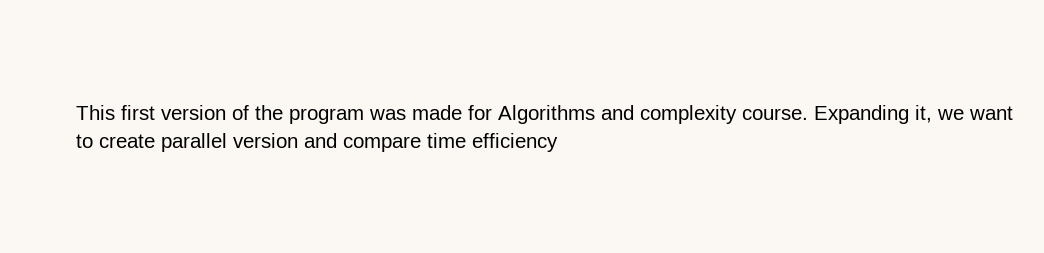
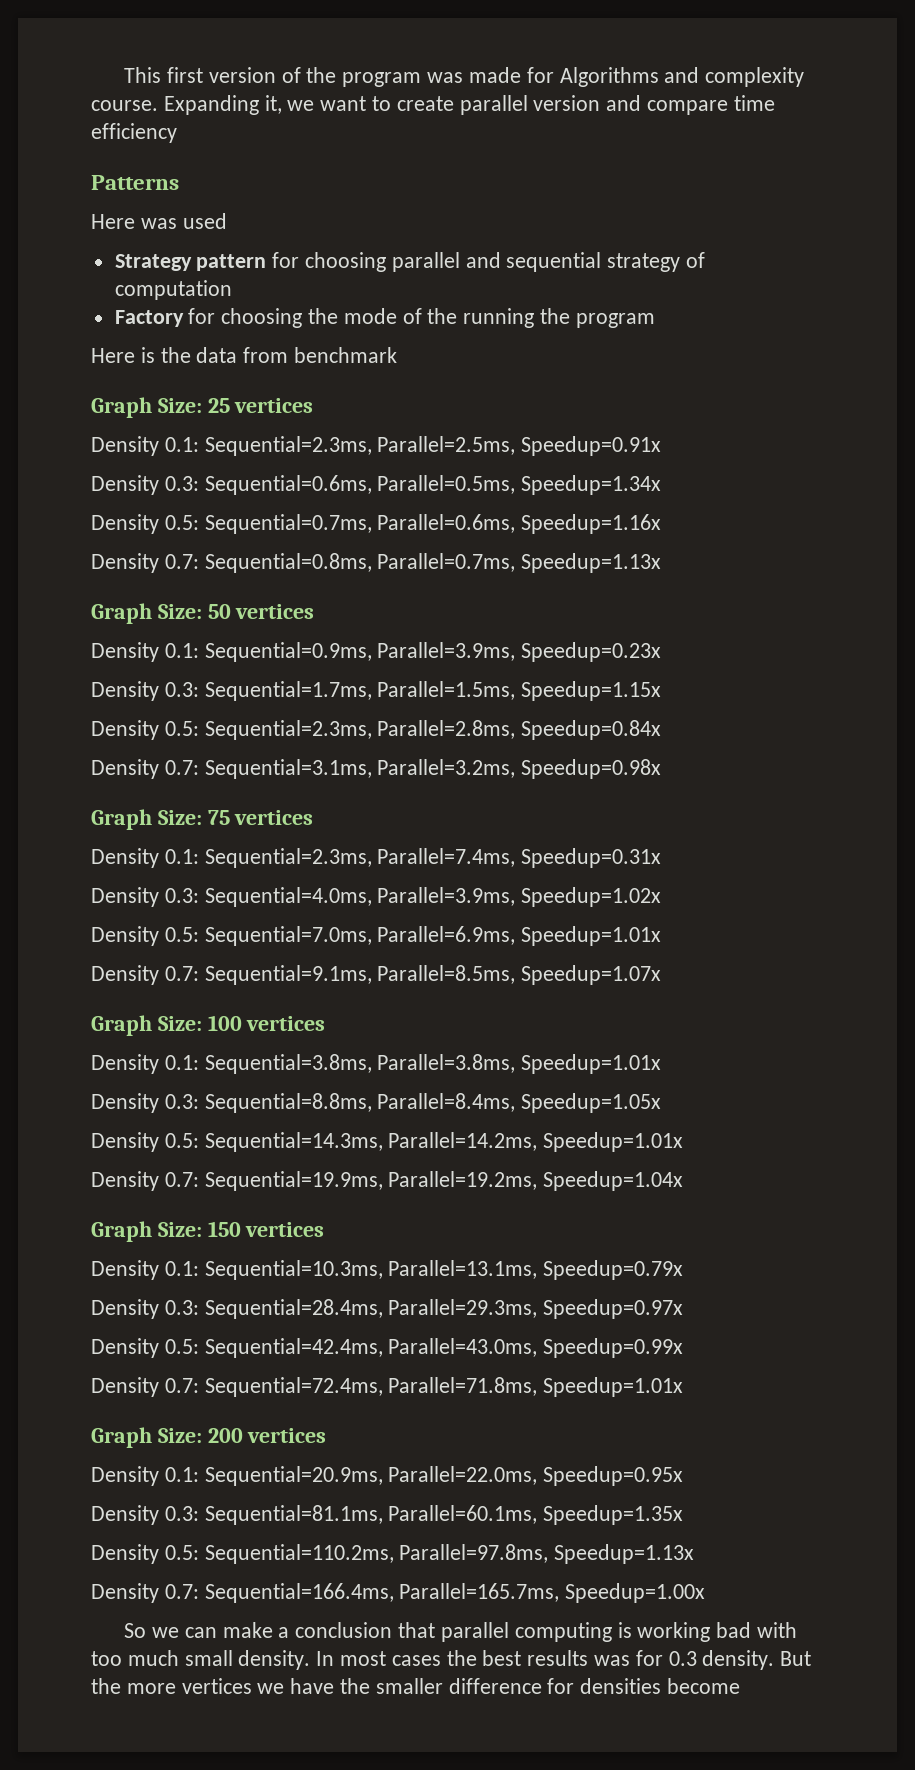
+ Patterns
+ Here was used
+ Strategy pattern for choosing parallel and sequential strategy of computation
+ Factory for choosing the mode of the running the program
+ Here is the data from benchmark
+ Graph Size: 25 vertices
+ Density 0.1: Sequential=2.3ms, Parallel=2.5ms, Speedup=0.91x
+ Density 0.3: Sequential=0.6ms, Parallel=0.5ms, Speedup=1.34x
+ Density 0.5: Sequential=0.7ms, Parallel=0.6ms, Speedup=1.16x
+ Density 0.7: Sequential=0.8ms, Parallel=0.7ms, Speedup=1.13x
+ Graph Size: 50 vertices
+ Density 0.1: Sequential=0.9ms, Parallel=3.9ms, Speedup=0.23x
+ Density 0.3: Sequential=1.7ms, Parallel=1.5ms, Speedup=1.15x
+ Density 0.5: Sequential=2.3ms, Parallel=2.8ms, Speedup=0.84x
+ Density 0.7: Sequential=3.1ms, Parallel=3.2ms, Speedup=0.98x
+ Graph Size: 75 vertices
+ Density 0.1: Sequential=2.3ms, Parallel=7.4ms, Speedup=0.31x
+ Density 0.3: Sequential=4.0ms, Parallel=3.9ms, Speedup=1.02x
+ Density 0.5: Sequential=7.0ms, Parallel=6.9ms, Speedup=1.01x
+ Density 0.7: Sequential=9.1ms, Parallel=8.5ms, Speedup=1.07x
+ Graph Size: 100 vertices
+ Density 0.1: Sequential=3.8ms, Parallel=3.8ms, Speedup=1.01x
+ Density 0.3: Sequential=8.8ms, Parallel=8.4ms, Speedup=1.05x
+ Density 0.5: Sequential=14.3ms, Parallel=14.2ms, Speedup=1.01x
+ Density 0.7: Sequential=19.9ms, Parallel=19.2ms, Speedup=1.04x
+ Graph Size: 150 vertices
+ Density 0.1: Sequential=10.3ms, Parallel=13.1ms, Speedup=0.79x
+ Density 0.3: Sequential=28.4ms, Parallel=29.3ms, Speedup=0.97x
+ Density 0.5: Sequential=42.4ms, Parallel=43.0ms, Speedup=0.99x
+ Density 0.7: Sequential=72.4ms, Parallel=71.8ms, Speedup=1.01x
+ Graph Size: 200 vertices
+ Density 0.1: Sequential=20.9ms, Parallel=22.0ms, Speedup=0.95x
+ Density 0.3: Sequential=81.1ms, Parallel=60.1ms, Speedup=1.35x
+ Density 0.5: Sequential=110.2ms, Parallel=97.8ms, Speedup=1.13x
+ Density 0.7: Sequential=166.4ms, Parallel=165.7ms, Speedup=1.00x
+ So we can make a conclusion that parallel computing is working bad with too much small density. In most cases the best results was for 0.3 density. But the more vertices we have the smaller difference for densities become

